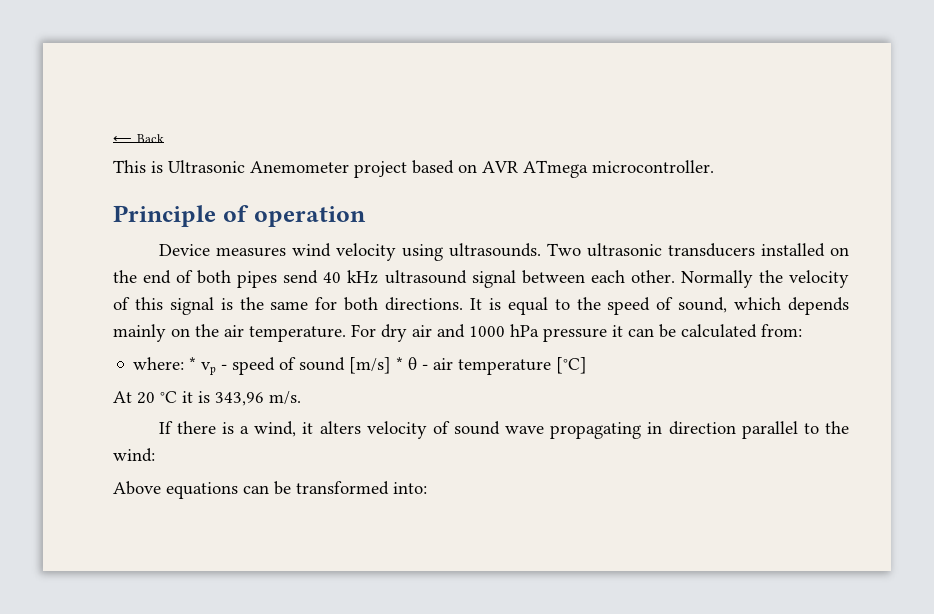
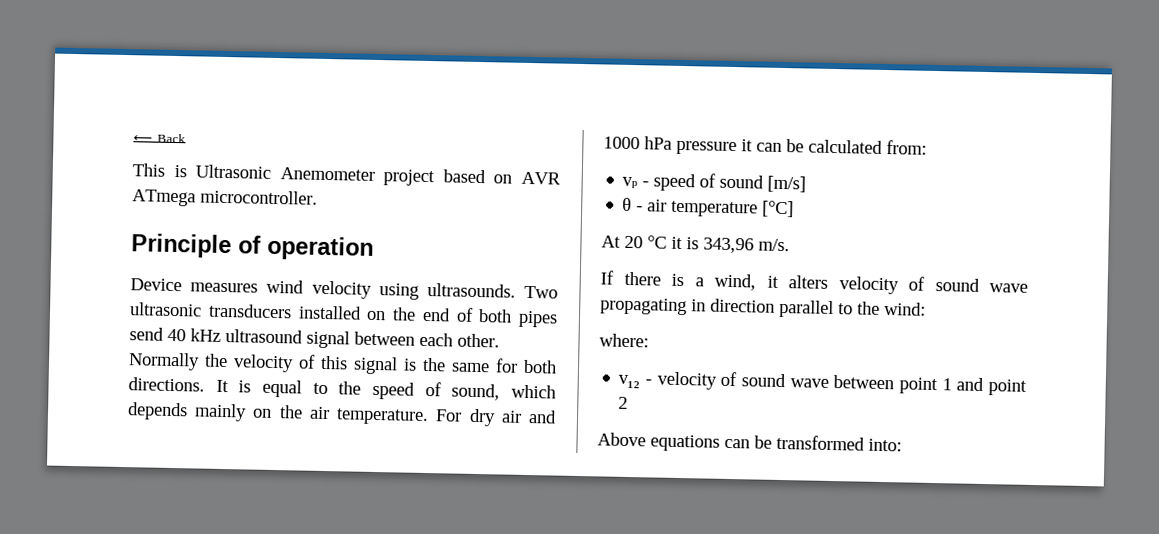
- where: * vₚ - speed of sound [m/s] * θ - air temperature [°C]
+ vₚ - speed of sound [m/s]
+ θ - air temperature [°C]
+ where:
+ v₁₂ - velocity of sound wave between point 1 and point 2

